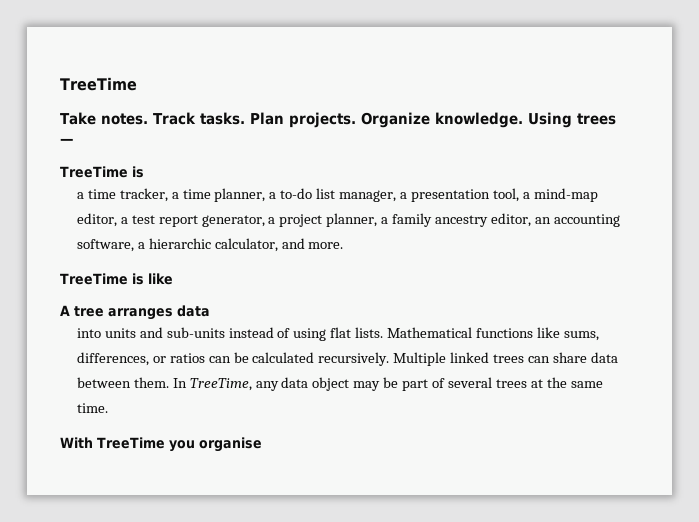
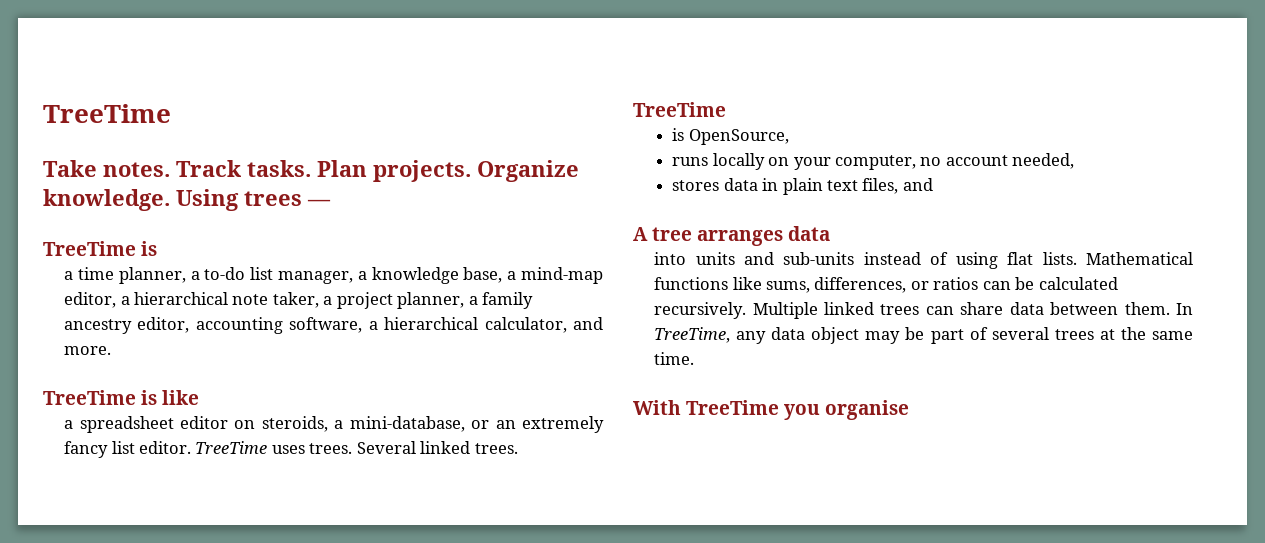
- a time tracker, a time planner, a to-do list manager, a presentation tool, a mind-map editor, a test report generator, a project planner, a family ancestry editor, an accounting software, a hierarchic calculator, and more.
+ a time planner, a to-do list manager, a knowledge base, a mind-map editor, a hierarchical note taker, a project planner, a family ancestry editor, accounting software, a hierarchical calculator, and more.
+ a spreadsheet editor on steroids, a mini-database, or an extremely fancy list editor. TreeTime uses trees. Several linked trees.
+ TreeTime
+ is OpenSource,
+ runs locally on your computer, no account needed,
+ stores data in plain text files, and

